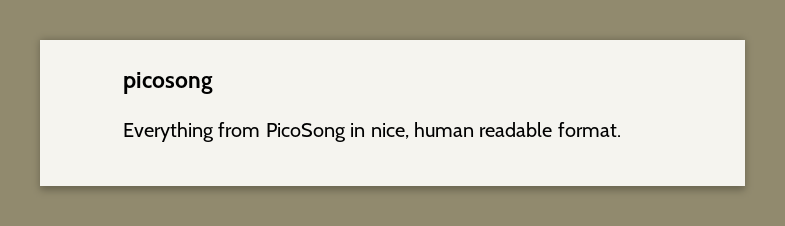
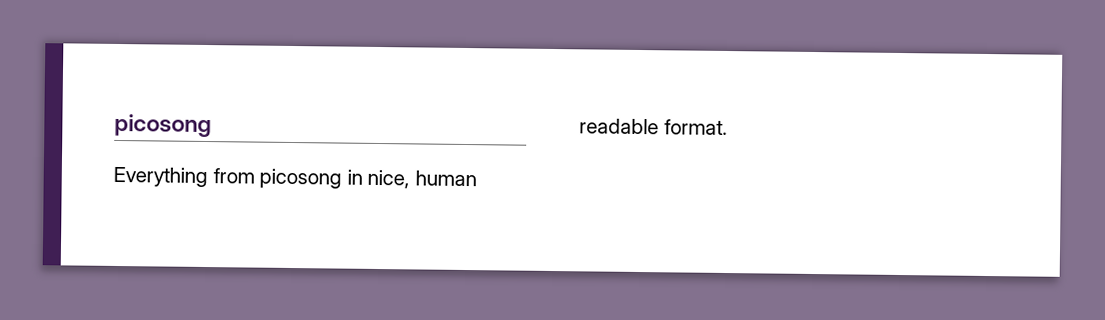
- Everything from PicoSong in nice, human readable format.
+ Everything from picosong in nice, human readable format.

